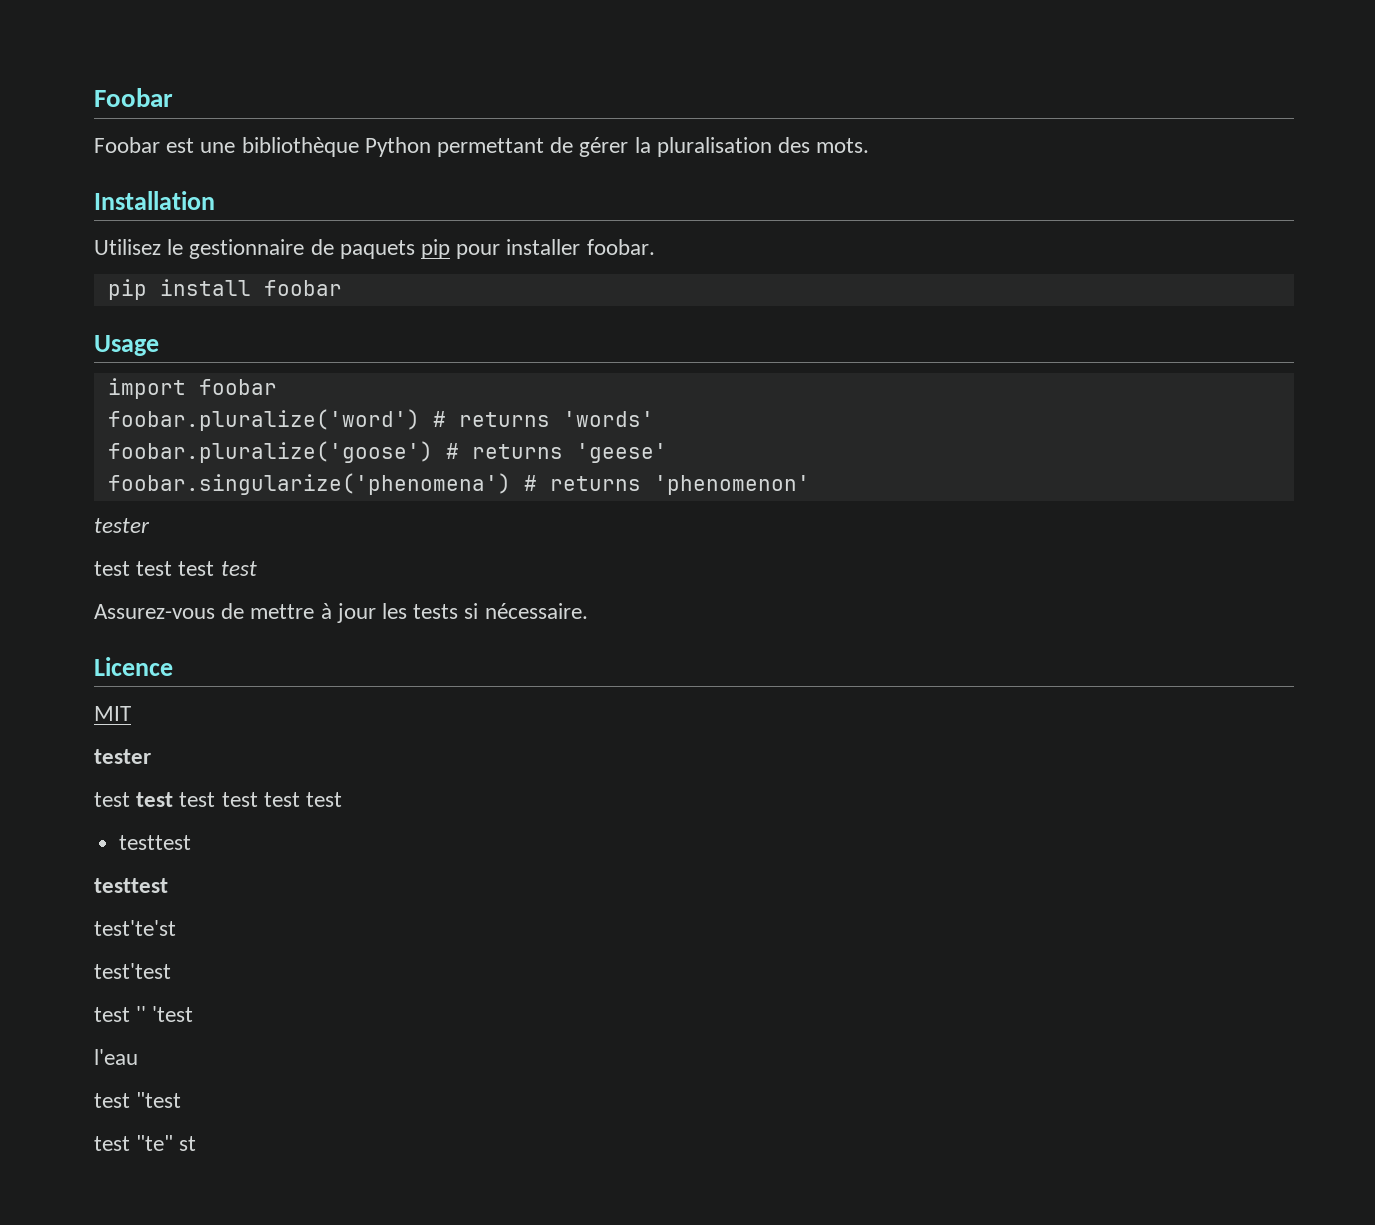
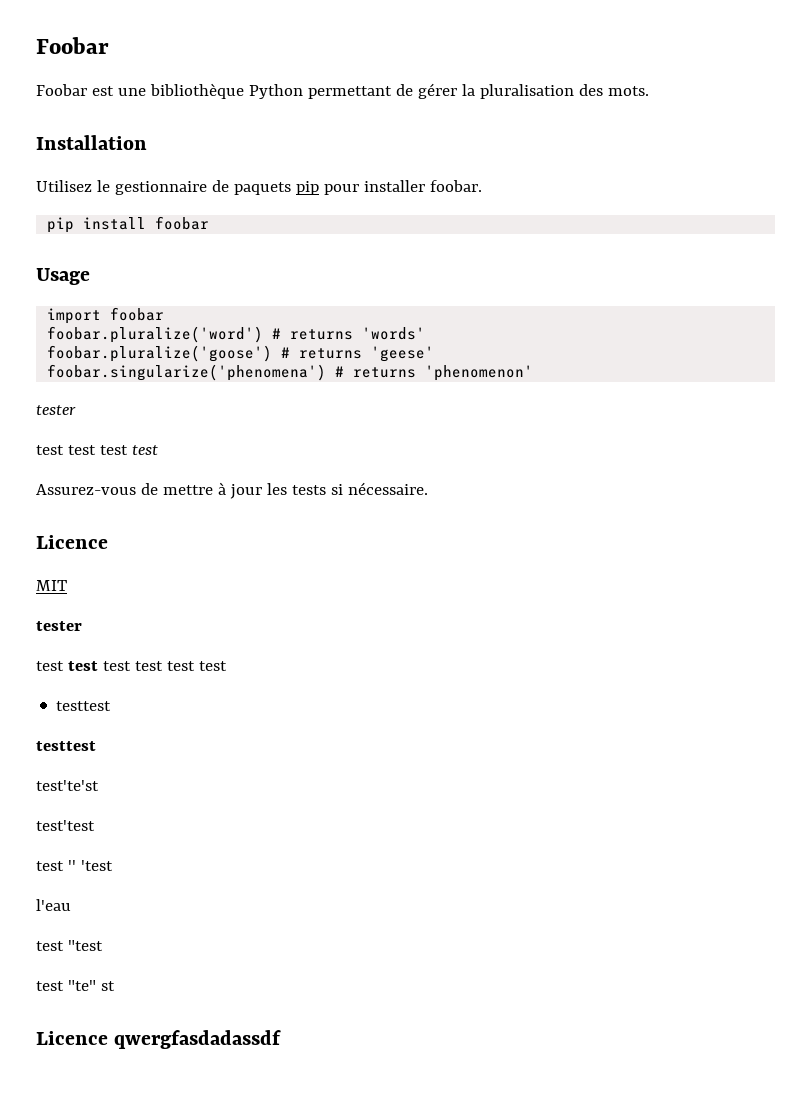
+ Licence qwergfasdadassdf

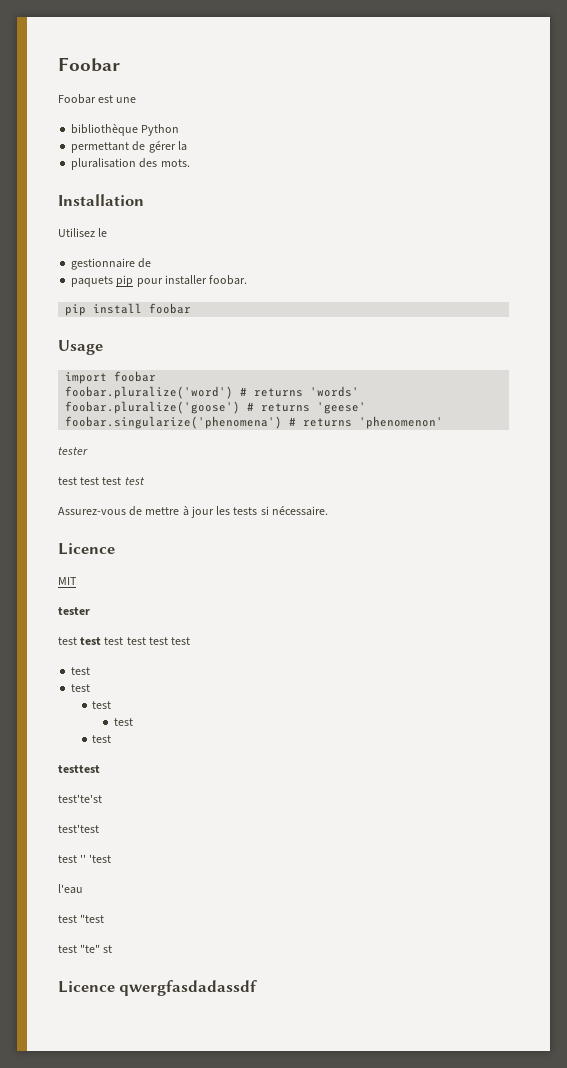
- Foobar est une bibliothèque Python permettant de gérer la pluralisation des mots.
+ Foobar est une
+ bibliothèque Python
+ permettant de gérer la
+ pluralisation des mots.
- Utilisez le gestionnaire de paquets pip pour installer foobar.
+ Utilisez le
+ gestionnaire de
+ paquets pip pour installer foobar.
  test test test test test test
- testtest
+ test
+ test
+ test
+ test
+ test

